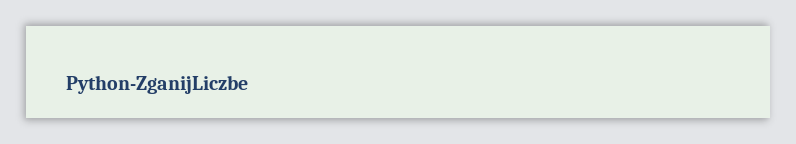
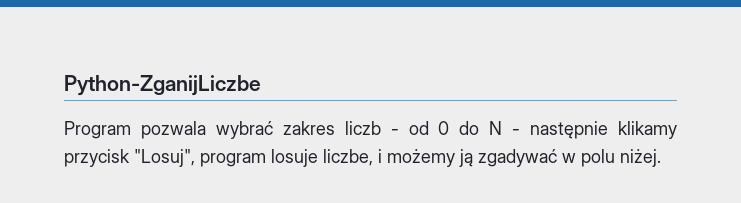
+ Program pozwala wybrać zakres liczb - od 0 do N - następnie klikamy przycisk "Losuj", program losuje liczbe, i możemy ją zgadywać w polu niżej.

